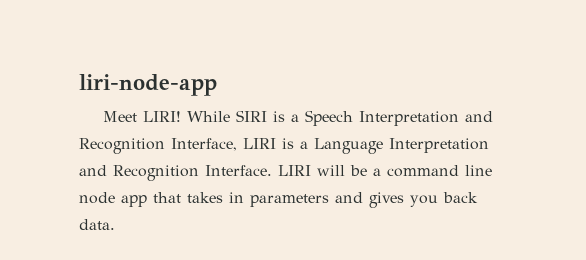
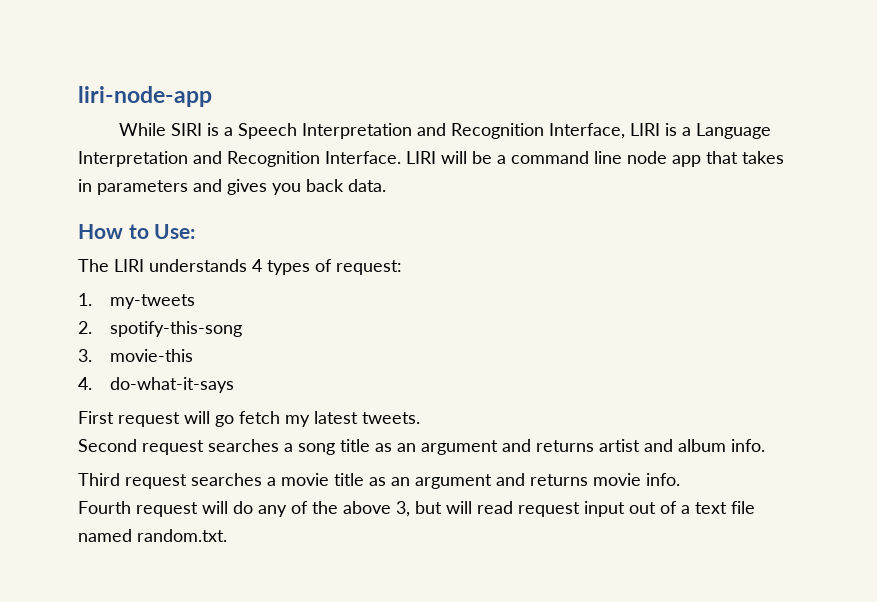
- Meet LIRI!
+ How to Use:
+ The LIRI understands 4 types of request:
+ 1. my-tweets
+ 2. spotify-this-song
+ 3. movie-this
+ 4. do-what-it-says
+ First request will go fetch my latest tweets.
+ Second request searches a song title as an argument and returns artist and album info.
+ Third request searches a movie title as an argument and returns movie info.
+ Fourth request will do any of the above 3, but will read request input out of a text file named random.txt.

